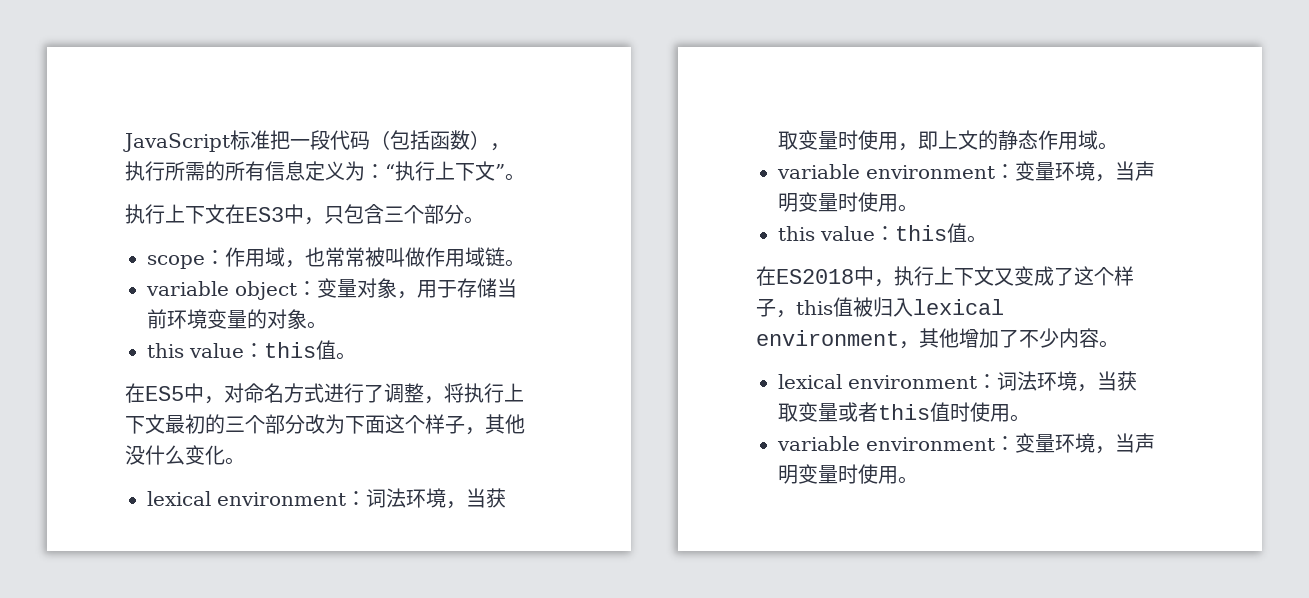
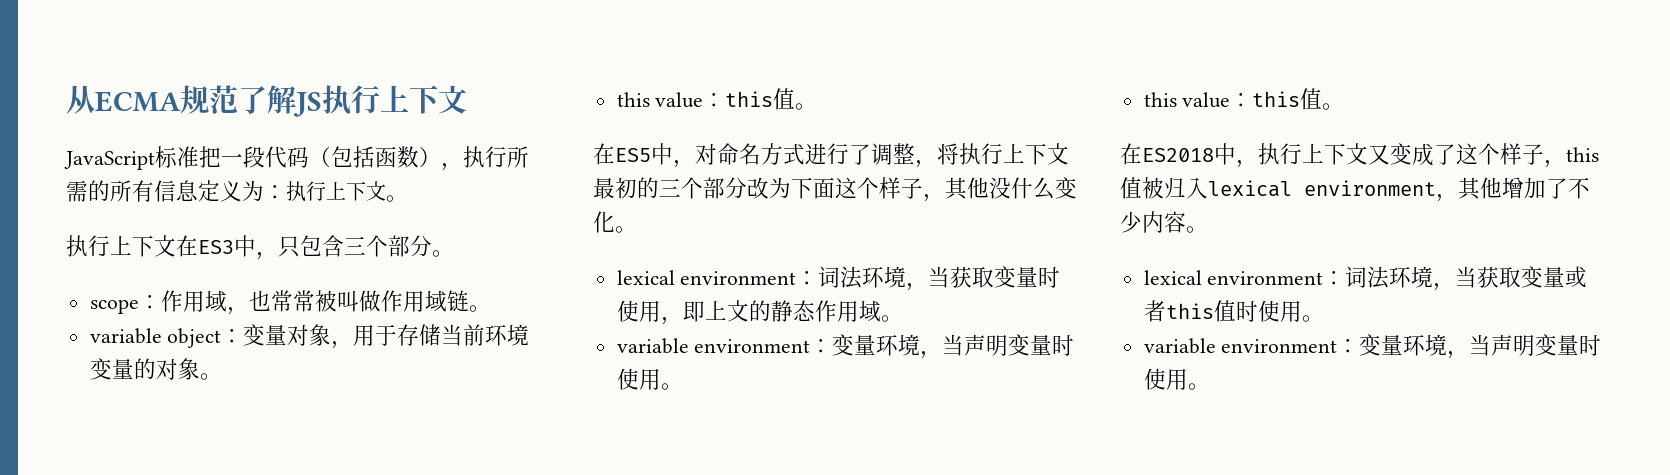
+ 从ECMA规范了解JS执行上下文
- JavaScript标准把一段代码（包括函数），执行所需的所有信息定义为：“执行上下文”。
+ JavaScript标准把一段代码（包括函数），执行所需的所有信息定义为：执行上下文。

